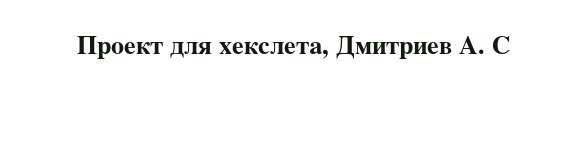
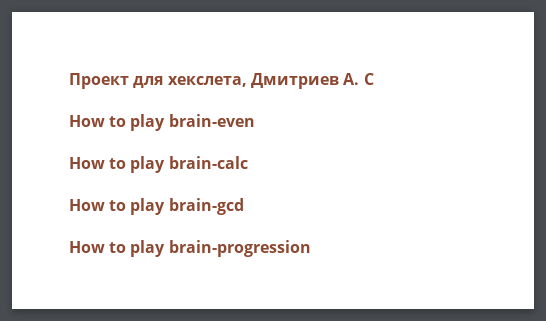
+ How to play brain-even
+ How to play brain-calc
+ How to play brain-gcd
+ How to play brain-progression

